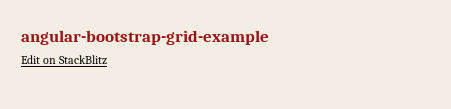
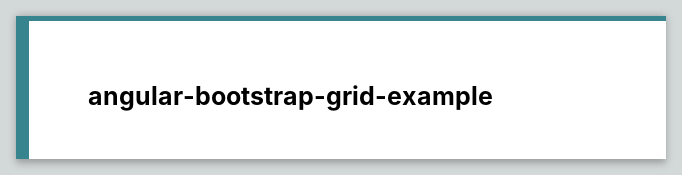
- Edit on StackBlitz

